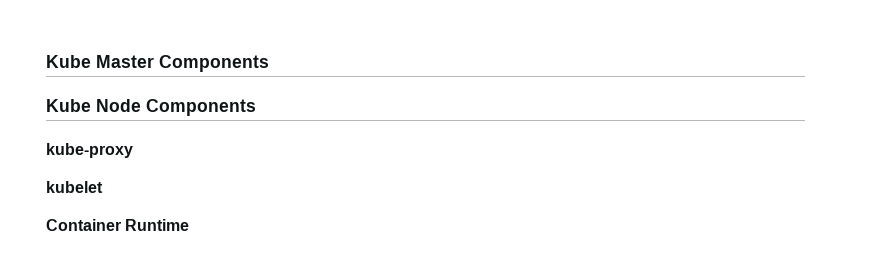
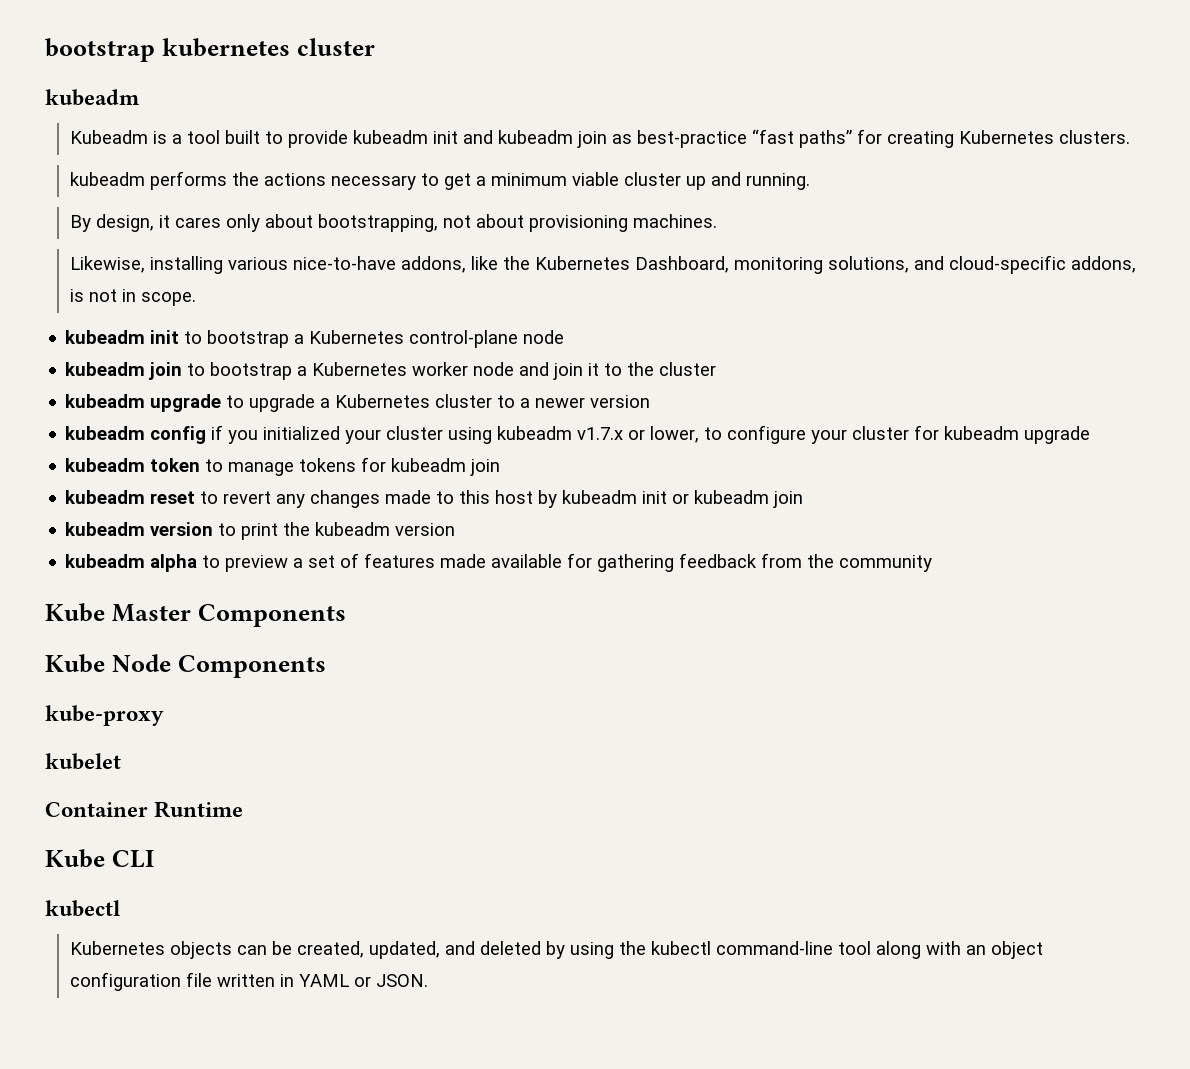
+ bootstrap kubernetes cluster
+ kubeadm
+ Kubeadm is a tool built to provide kubeadm init and kubeadm join as best-practice “fast paths” for creating Kubernetes clusters.
+ kubeadm performs the actions necessary to get a minimum viable cluster up and running.
+ By design, it cares only about bootstrapping, not about provisioning machines.
+ Likewise, installing various nice-to-have addons, like the Kubernetes Dashboard, monitoring solutions, and cloud-specific addons, is not in scope.
+ kubeadm init to bootstrap a Kubernetes control-plane node
+ kubeadm join to bootstrap a Kubernetes worker node and join it to the cluster
+ kubeadm upgrade to upgrade a Kubernetes cluster to a newer version
+ kubeadm config if you initialized your cluster using kubeadm v1.7.x or lower, to configure your cluster for kubeadm upgrade
+ kubeadm token to manage tokens for kubeadm join
+ kubeadm reset to revert any changes made to this host by kubeadm init or kubeadm join
+ kubeadm version to print the kubeadm version
+ kubeadm alpha to preview a set of features made available for gathering feedback from the community
+ Kube CLI
+ kubectl
+ Kubernetes objects can be created, updated, and deleted by using the kubectl command-line tool along with an object configuration file written in YAML or JSON.

